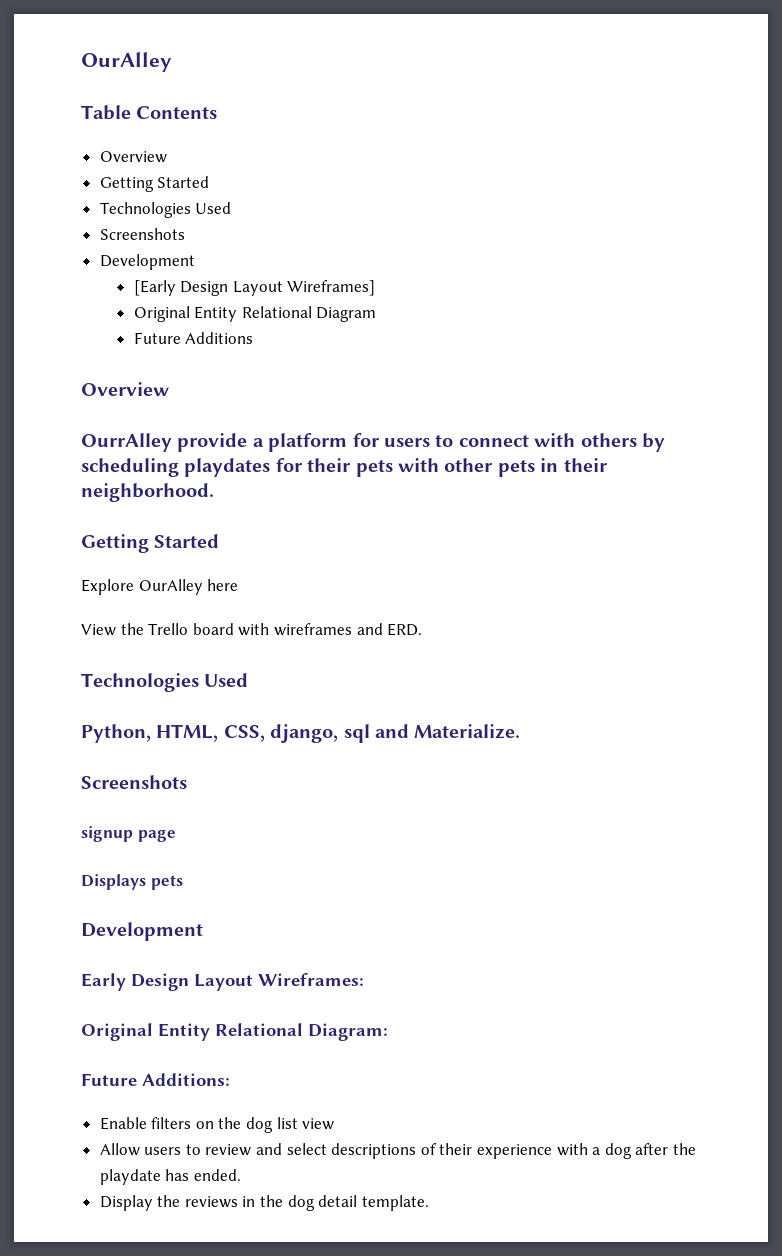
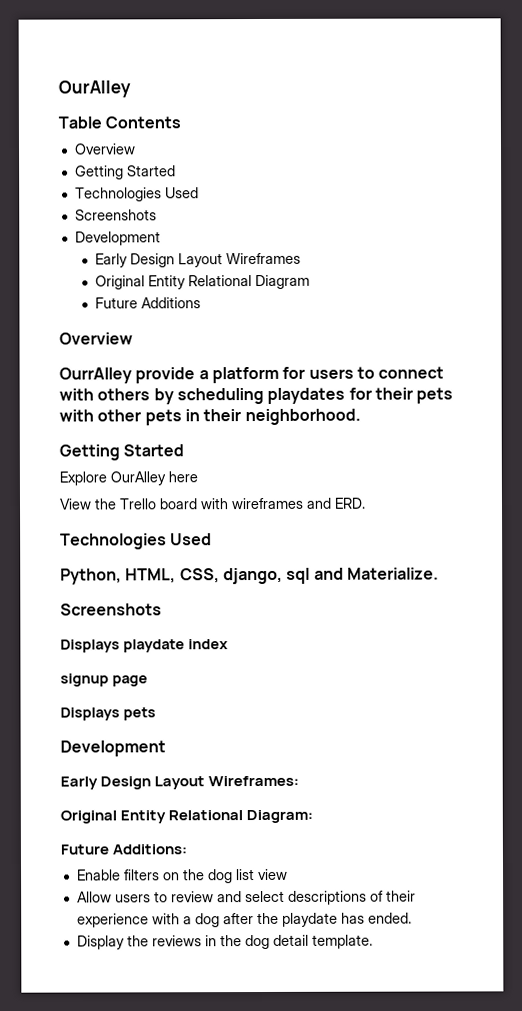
- [Early Design Layout Wireframes]
+ Early Design Layout Wireframes
+ Displays playdate index

